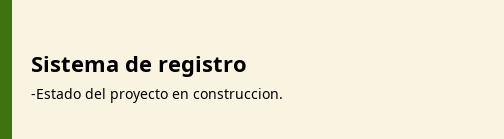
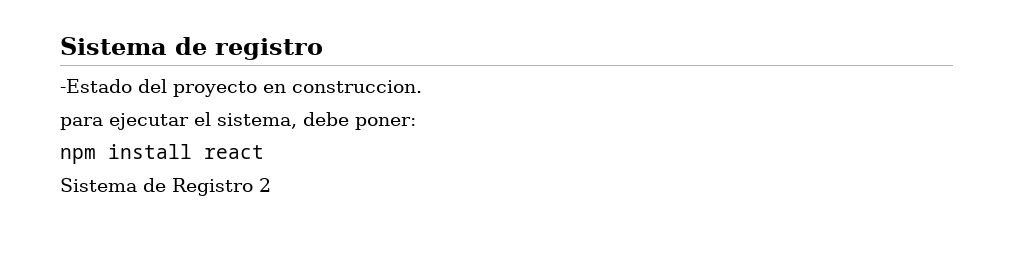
+ para ejecutar el sistema, debe poner:
+ npm install react
+ Sistema de Registro 2

